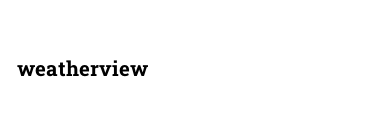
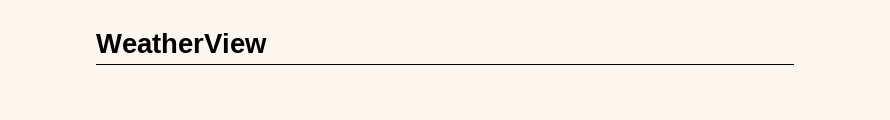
- weatherview
+ WeatherView

